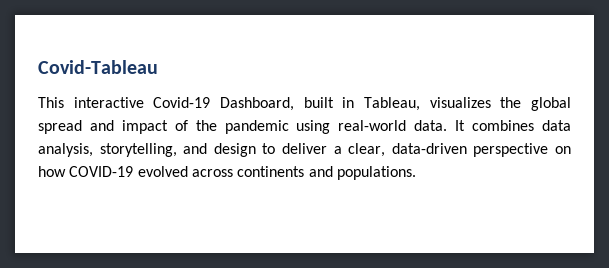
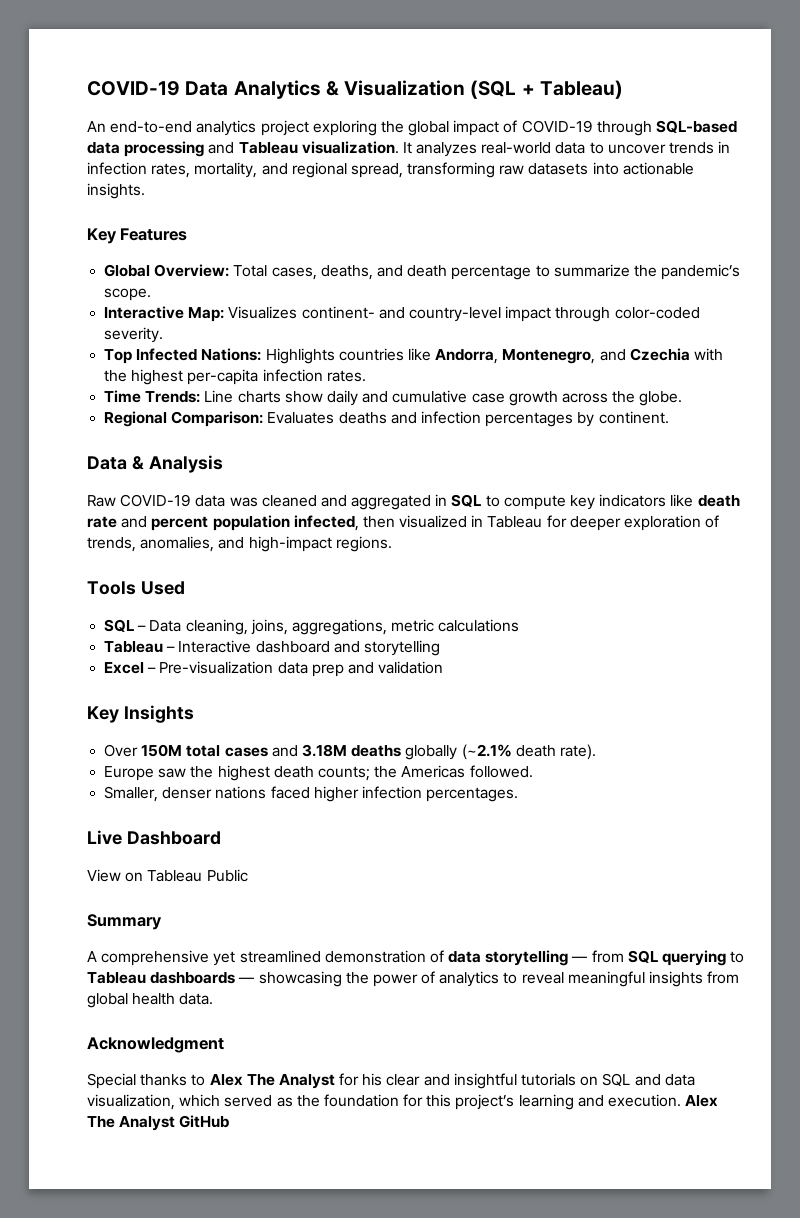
- Covid-Tableau
- This interactive Covid-19 Dashboard, built in Tableau, visualizes the global spread and impact of the pandemic using real-world data. It combines data analysis, storytelling, and design to deliver a clear, data-driven perspective on how COVID-19 evolved across continents and populations.
+ COVID-19 Data Analytics & Visualization (SQL + Tableau)
+ An end-to-end analytics project exploring the global impact of COVID-19 through SQL-based data processing and Tableau visualization. It analyzes real-world data to uncover trends in infection rates, mortality, and regional spread, transforming raw datasets into actionable insights.
+ Key Features
+ Global Overview: Total cases, deaths, and death percentage to summarize the pandemic’s scope.
+ Interactive Map: Visualizes continent- and country-level impact through color-coded severity.
+ Top Infected Nations: Highlights countries like Andorra, Montenegro, and Czechia with the highest per-capita infection rates.
+ Time Trends: Line charts show daily and cumulative case growth across the globe.
+ Regional Comparison: Evaluates deaths and infection percentages by continent.
+ Data & Analysis
+ Raw COVID-19 data was cleaned and aggregated in SQL to compute key indicators like death rate and percent population infected, then visualized in Tableau for deeper exploration of trends, anomalies, and high-impact regions.
+ Tools Used
+ SQL – Data cleaning, joins, aggregations, metric calculations
+ Tableau – Interactive dashboard and storytelling
+ Excel – Pre-visualization data prep and validation
+ Key Insights
+ Over 150M total cases and 3.18M deaths globally (~2.1% death rate).
+ Europe saw the highest death counts; the Americas followed.
+ Smaller, denser nations faced higher infection percentages.
+ Live Dashboard
+ View on Tableau Public
+ Summary
+ A comprehensive yet streamlined demonstration of data storytelling — from SQL querying to Tableau dashboards — showcasing the power of analytics to reveal meaningful insights from global health data.
+ Acknowledgment
+ Special thanks to Alex The Analyst for his clear and insightful tutorials on SQL and data visualization, which served as the foundation for this project’s learning and execution. Alex The Analyst GitHub

